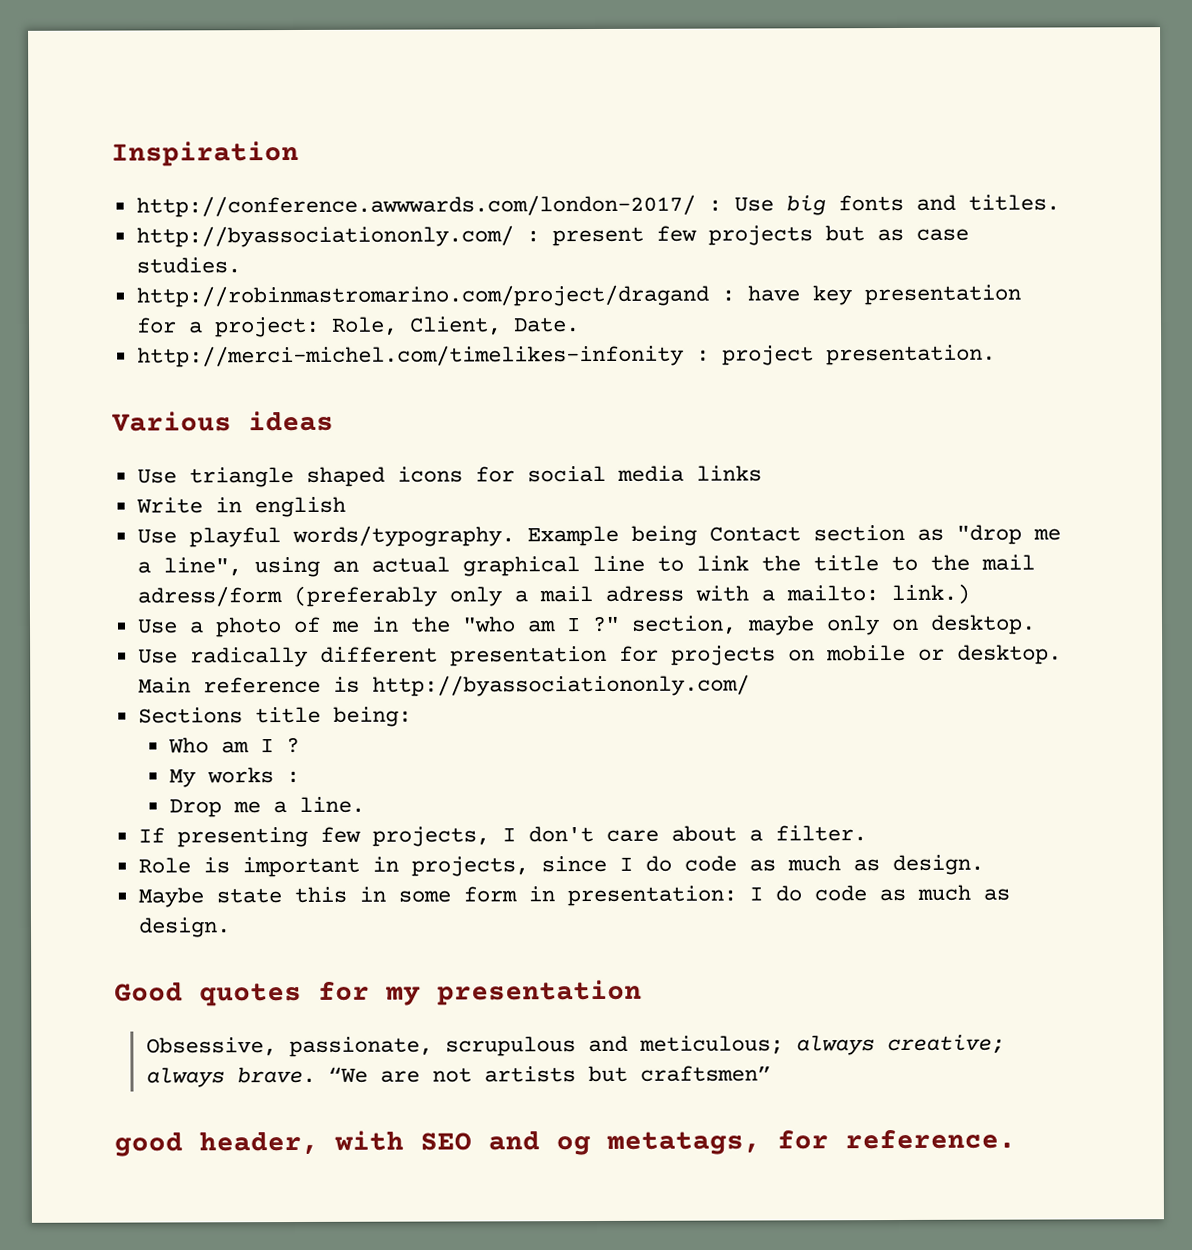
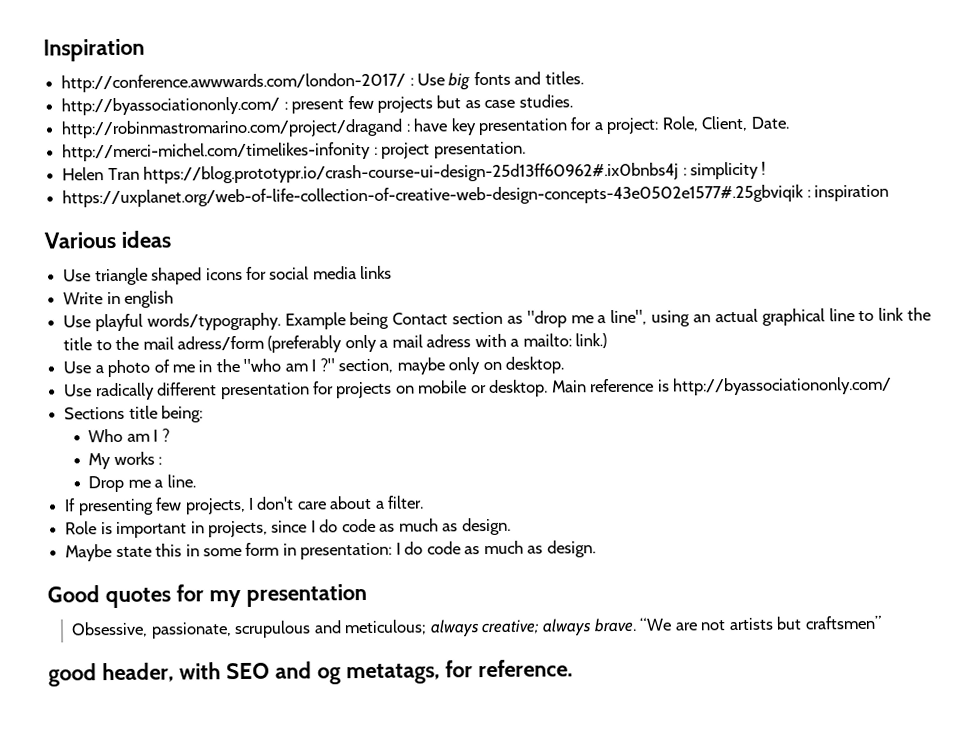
+ Helen Tran https://blog.prototypr.io/crash-course-ui-design-25d13ff60962#.ix0bnbs4j : simplicity !
+ https://uxplanet.org/web-of-life-collection-of-creative-web-design-concepts-43e0502e1577#.25gbviqik : inspiration

